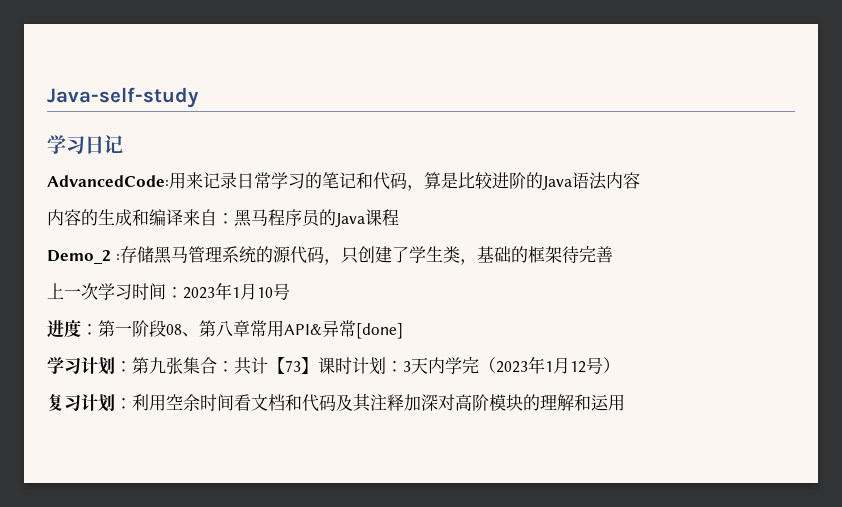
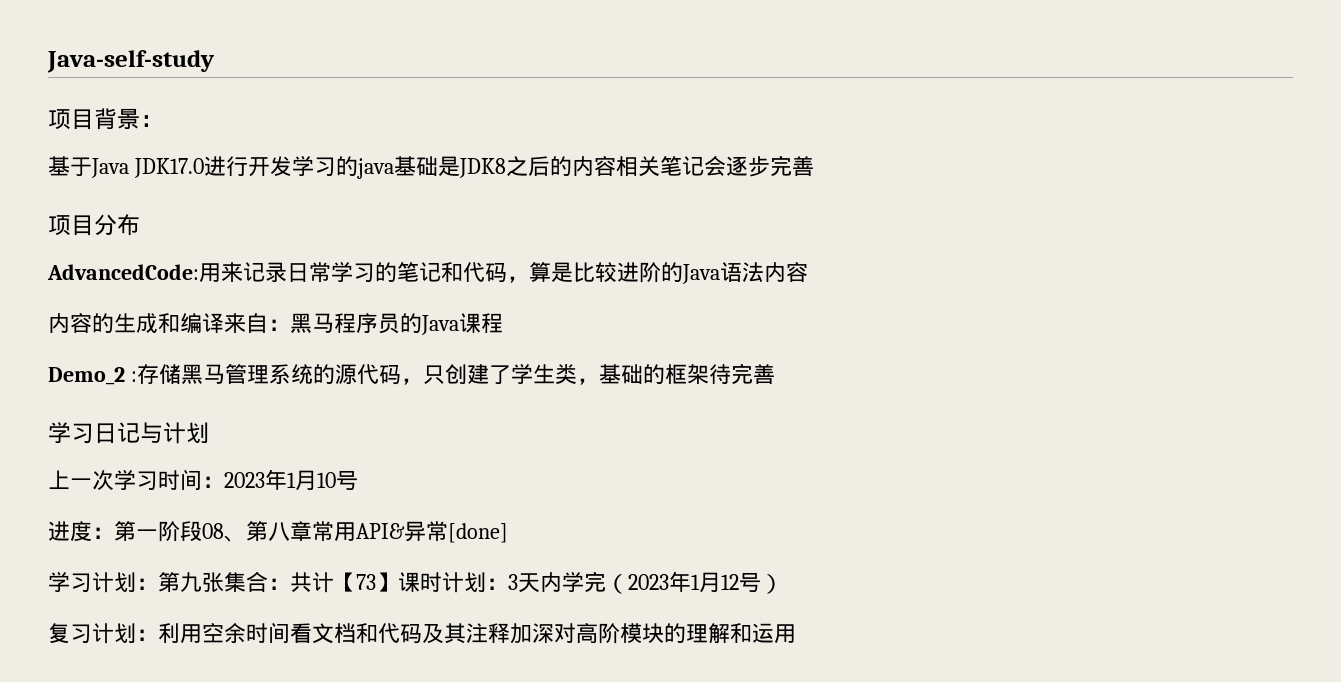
- 学习日记
+ 项目背景：
+ 基于Java JDK17.0进行开发学习的java基础是JDK8之后的内容相关笔记会逐步完善
+ 项目分布
+ 学习日记与计划

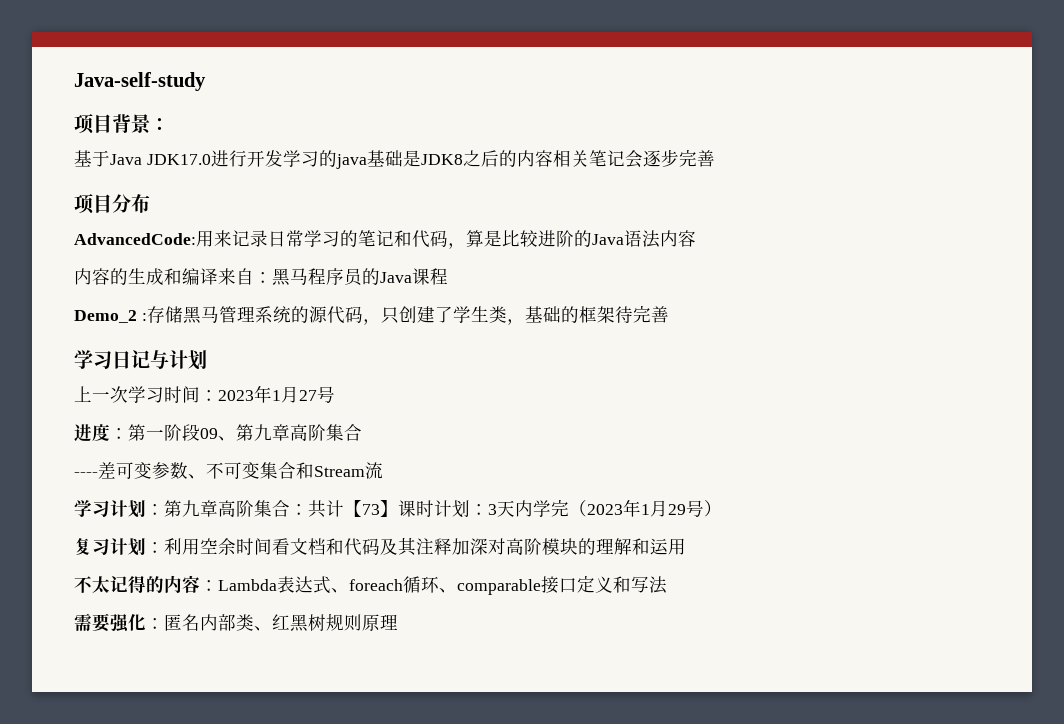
- 上一次学习时间：2023年1月10号
+ 上一次学习时间：2023年1月27号
- 进度：第一阶段08、第八章常用API&异常[done]
+ 进度：第一阶段09、第九章高阶集合
+ ----差可变参数、不可变集合和Stream流
- 学习计划：第九张集合：共计【73】课时计划：3天内学完（2023年1月12号）
+ 学习计划：第九章高阶集合：共计【73】课时计划：3天内学完（2023年1月29号）
+ 不太记得的内容：Lambda表达式、foreach循环、comparable接口定义和写法
+ 需要强化：匿名内部类、红黑树规则原理

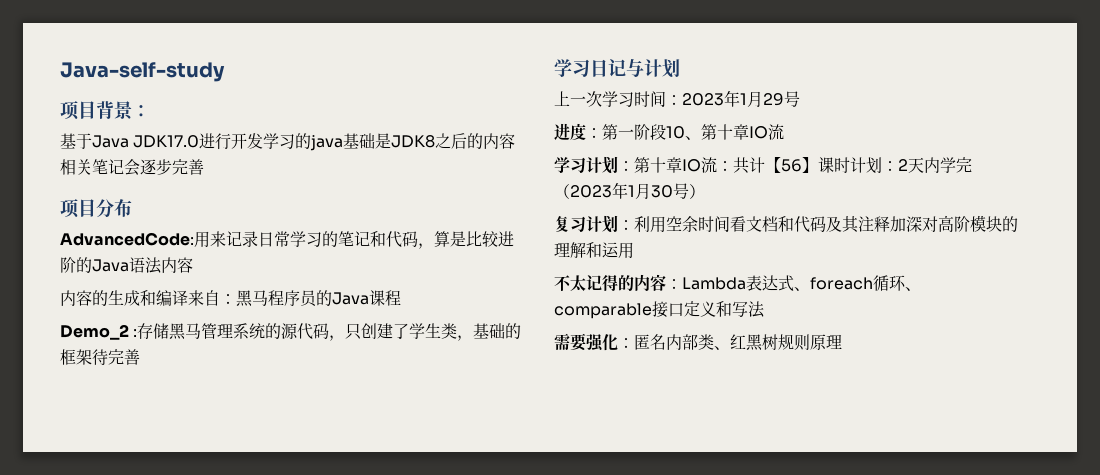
- 上一次学习时间：2023年1月27号
+ 上一次学习时间：2023年1月29号
- 进度：第一阶段09、第九章高阶集合
- ----差可变参数、不可变集合和Stream流
+ 进度：第一阶段10、第十章IO流
- 学习计划：第九章高阶集合：共计【73】课时计划：3天内学完（2023年1月29号）
+ 学习计划：第十章IO流：共计【56】课时计划：2天内学完（2023年1月30号）

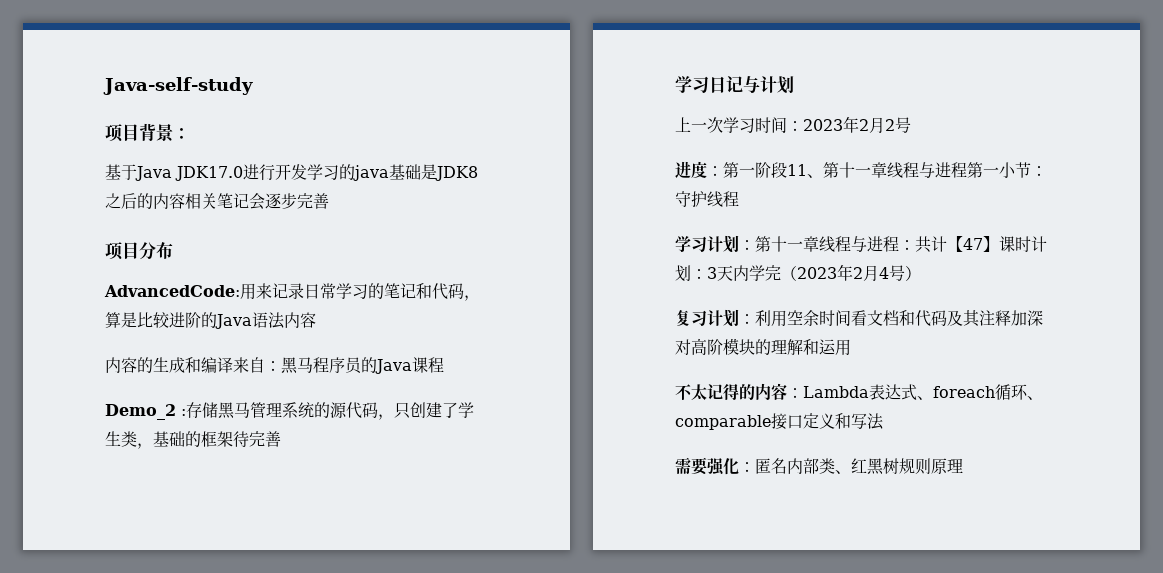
- 上一次学习时间：2023年1月29号
+ 上一次学习时间：2023年2月2号
- 进度：第一阶段10、第十章IO流
+ 进度：第一阶段11、第十一章线程与进程第一小节：守护线程
- 学习计划：第十章IO流：共计【56】课时计划：2天内学完（2023年1月30号）
+ 学习计划：第十一章线程与进程：共计【47】课时计划：3天内学完（2023年2月4号）

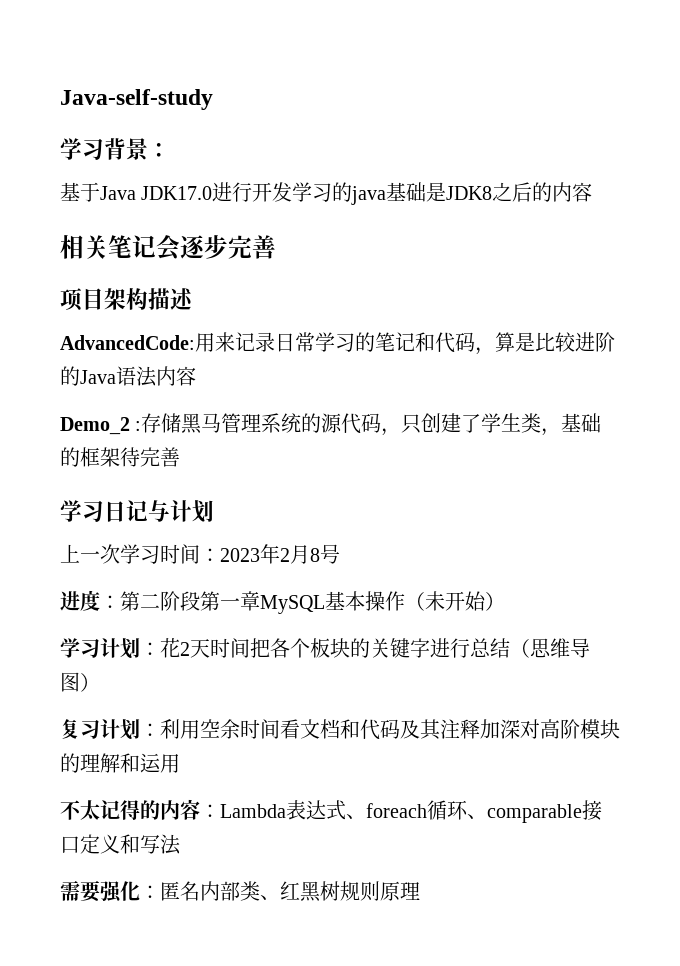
- 项目背景：
+ 学习背景：
- 基于Java JDK17.0进行开发学习的java基础是JDK8之后的内容相关笔记会逐步完善
+ 基于Java JDK17.0进行开发学习的java基础是JDK8之后的内容
+ 相关笔记会逐步完善
- 项目分布
+ 项目架构描述
- 内容的生成和编译来自：黑马程序员的Java课程
- 上一次学习时间：2023年2月2号
+ 上一次学习时间：2023年2月8号
- 进度：第一阶段11、第十一章线程与进程第一小节：守护线程
- 学习计划：第十一章线程与进程：共计【47】课时计划：3天内学完（2023年2月4号）
+ 进度：第二阶段第一章MySQL基本操作（未开始）
+ 学习计划：花2天时间把各个板块的关键字进行总结（思维导图）

